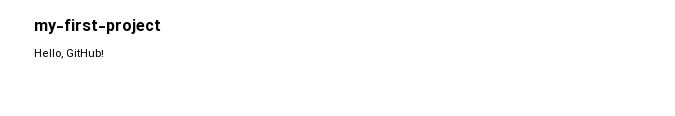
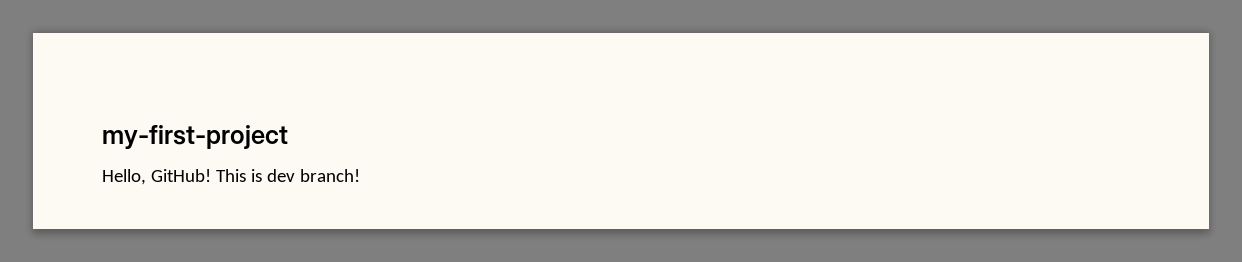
+ This is dev branch!

